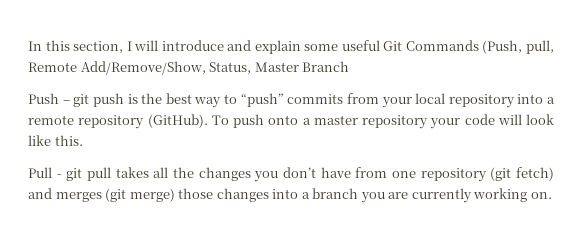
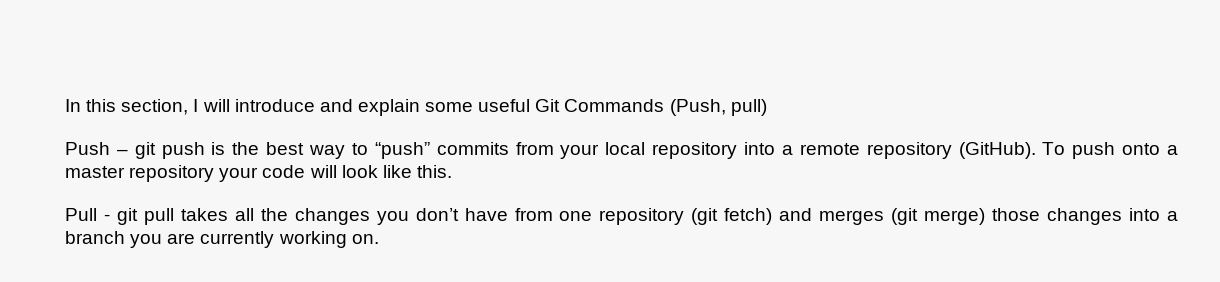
- In this section, I will introduce and explain some useful Git Commands (Push, pull, Remote Add/Remove/Show, Status, Master Branch
+ In this section, I will introduce and explain some useful Git Commands (Push, pull)

